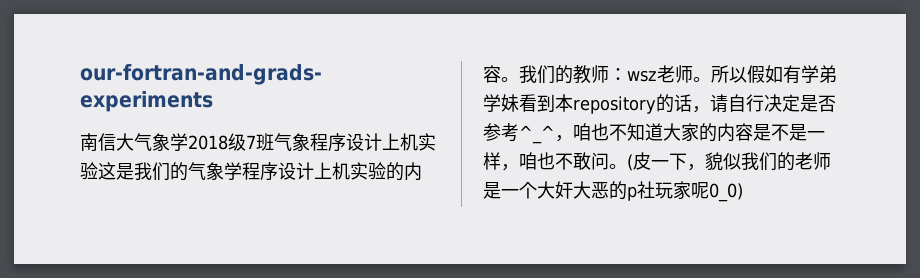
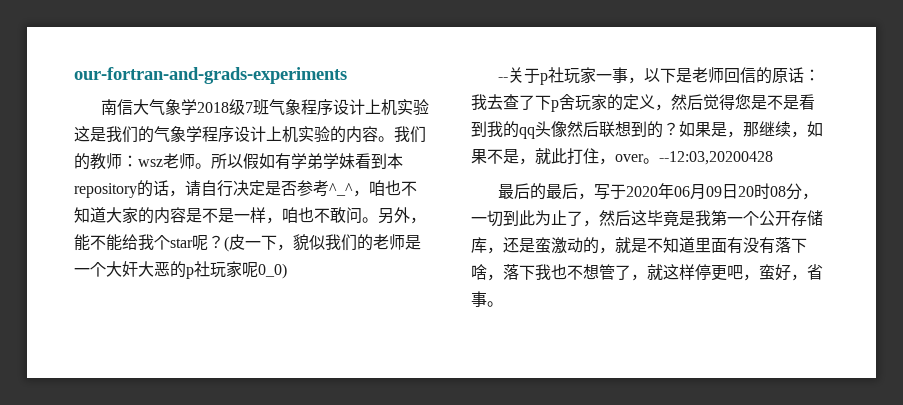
+ 另外，能不能给我个star呢？
+ --关于p社玩家一事，以下是老师回信的原话：我去查了下p舍玩家的定义，然后觉得您是不是看到我的qq头像然后联想到的？如果是，那继续，如果不是，就此打住，over。--12:03,20200428
+ 最后的最后，写于2020年06月09日20时08分，一切到此为止了，然后这毕竟是我第一个公开存储库，还是蛮激动的，就是不知道里面有没有落下啥，落下我也不想管了，就这样停更吧，蛮好，省事。

